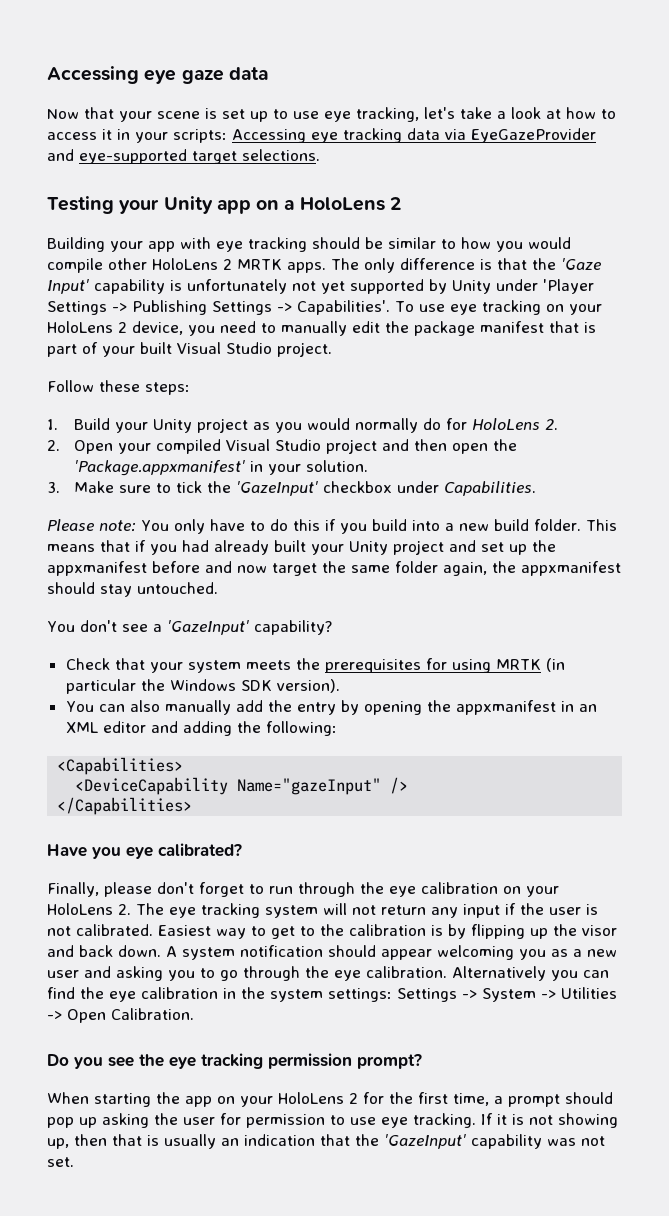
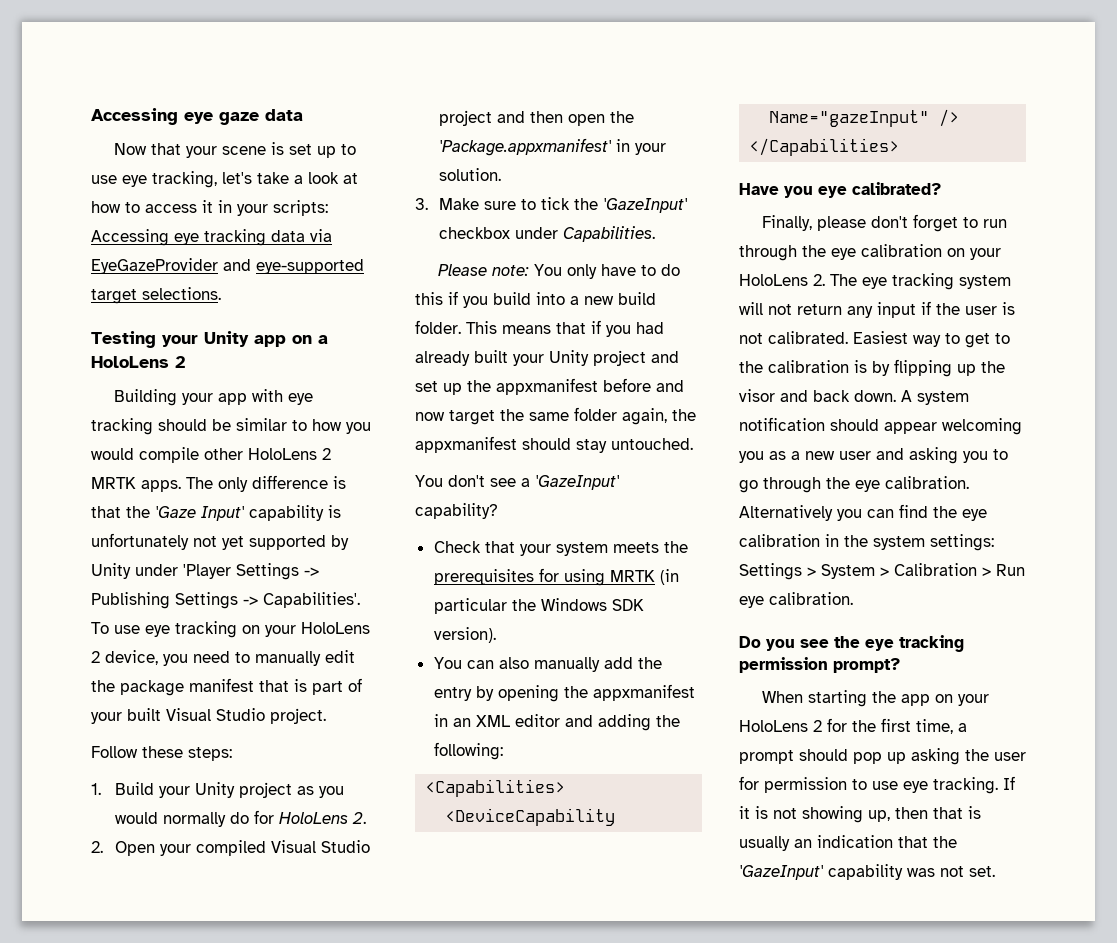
- Alternatively you can find the eye calibration in the system settings: Settings -> System -> Utilities -> Open Calibration.
+ Alternatively you can find the eye calibration in the system settings: Settings > System > Calibration > Run eye calibration.

